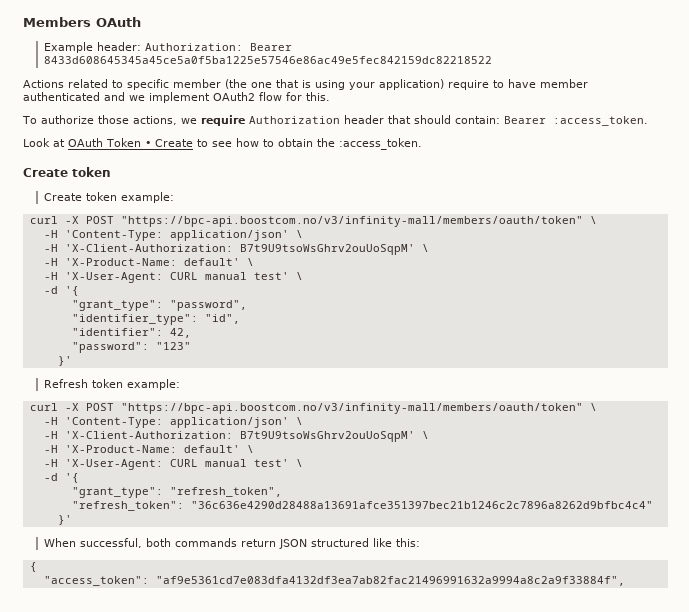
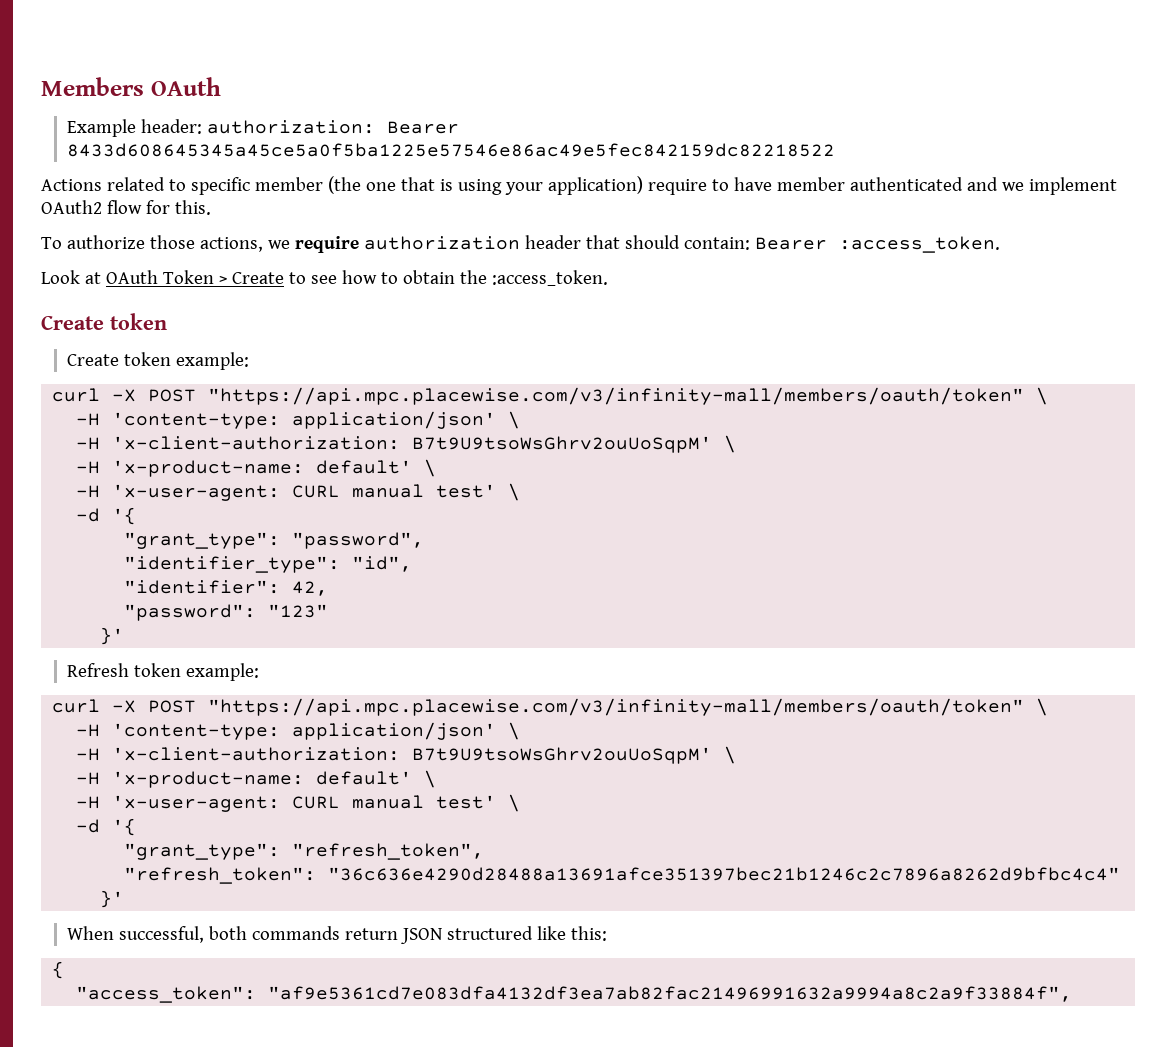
- Example header: Authorization: Bearer 8433d608645345a45ce5a0f5ba1225e57546e86ac49e5fec842159dc82218522
+ Example header: authorization: Bearer 8433d608645345a45ce5a0f5ba1225e57546e86ac49e5fec842159dc82218522
- To authorize those actions, we require Authorization header that should contain: Bearer :access_token.
+ To authorize those actions, we require authorization header that should contain: Bearer :access_token.
- Look at OAuth Token • Create to see how to obtain the :access_token.
+ Look at OAuth Token > Create to see how to obtain the :access_token.
  Create token example:
- curl -X POST "https://bpc-api.boostcom.no/v3/infinity-mall/members/oauth/token" \
- -H 'Content-Type: application/json' \
- -H 'X-Client-Authorization: B7t9U9tsoWsGhrv2ouUoSqpM' \
- -H 'X-Product-Name: default' \
- -H 'X-User-Agent: CURL manual test' \
+ curl -X POST "https://api.mpc.placewise.com/v3/infinity-mall/members/oauth/token" \
+ -H 'content-type: application/json' \
+ -H 'x-client-authorization: B7t9U9tsoWsGhrv2ouUoSqpM' \
+ -H 'x-product-name: default' \
+ -H 'x-user-agent: CURL manual test' \
  Refresh token example:
- curl -X POST "https://bpc-api.boostcom.no/v3/infinity-mall/members/oauth/token" \
- -H 'Content-Type: application/json' \
- -H 'X-Client-Authorization: B7t9U9tsoWsGhrv2ouUoSqpM' \
- -H 'X-Product-Name: default' \
- -H 'X-User-Agent: CURL manual test' \
+ curl -X POST "https://api.mpc.placewise.com/v3/infinity-mall/members/oauth/token" \
+ -H 'content-type: application/json' \
+ -H 'x-client-authorization: B7t9U9tsoWsGhrv2ouUoSqpM' \
+ -H 'x-product-name: default' \
+ -H 'x-user-agent: CURL manual test' \

